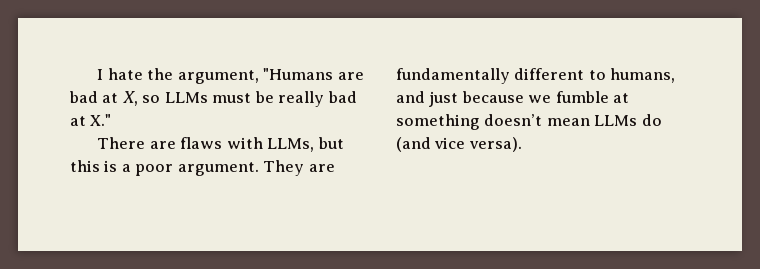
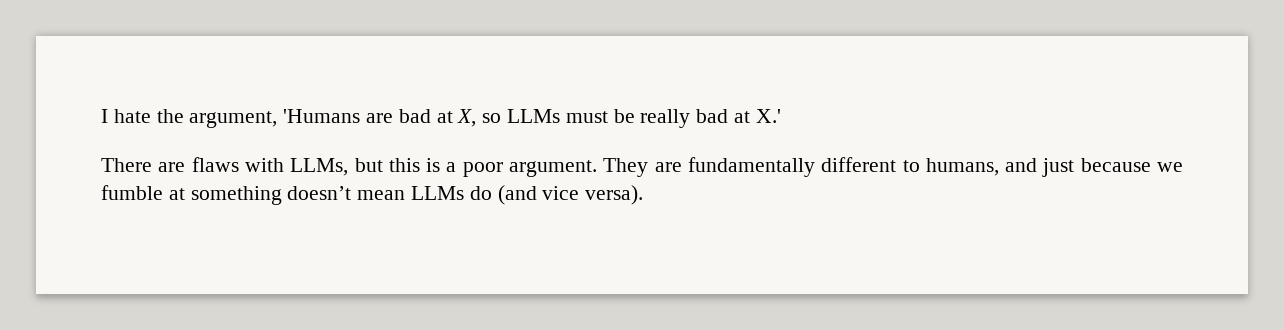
- I hate the argument, "Humans are bad at X, so LLMs must be really bad at X."
+ I hate the argument, 'Humans are bad at X, so LLMs must be really bad at X.'

